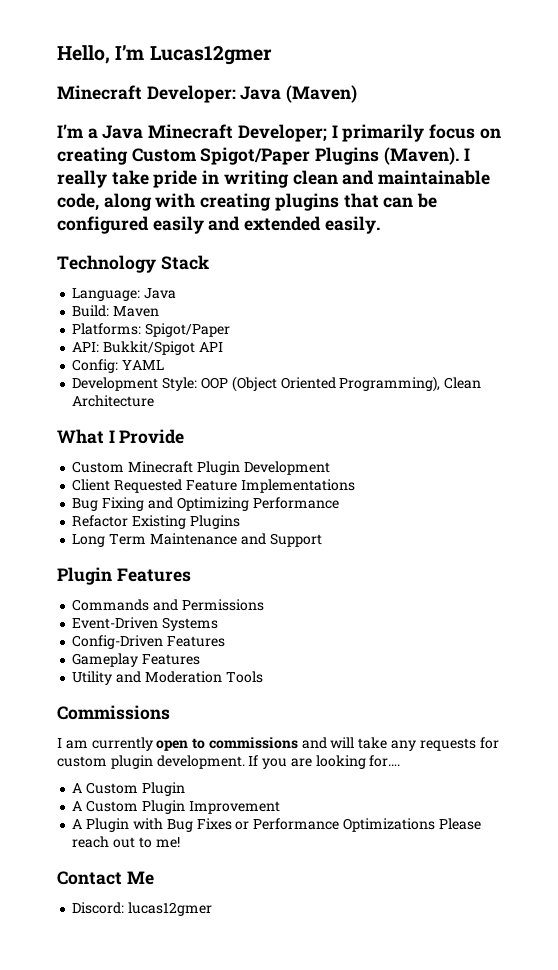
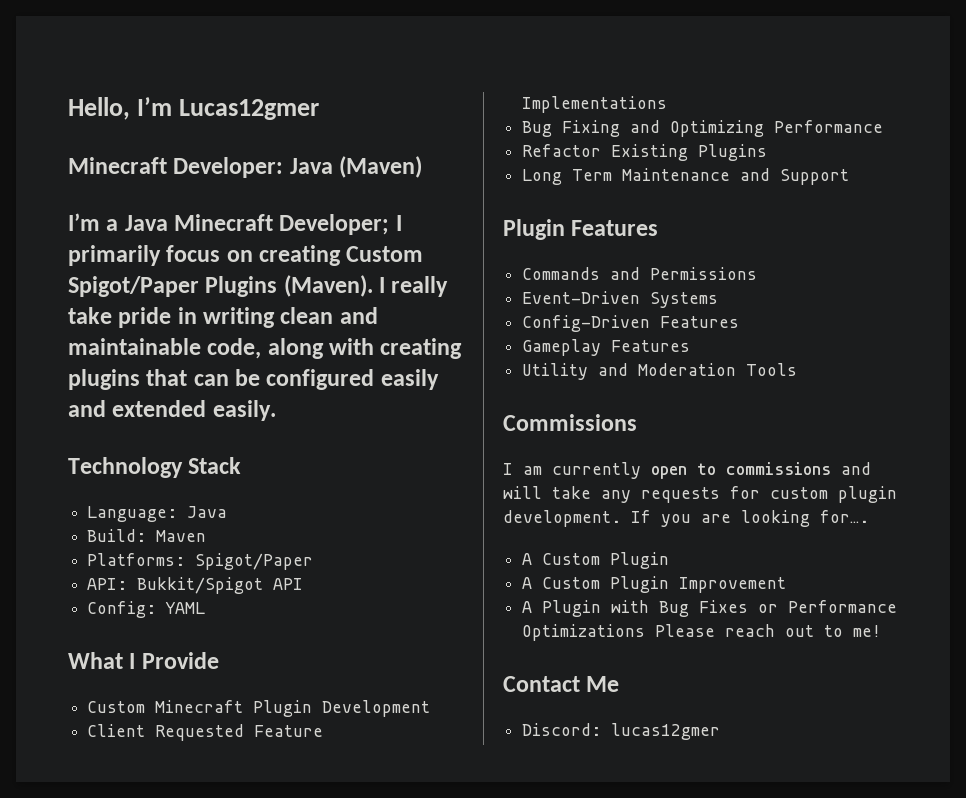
- Development Style: OOP (Object Oriented Programming), Clean Architecture

